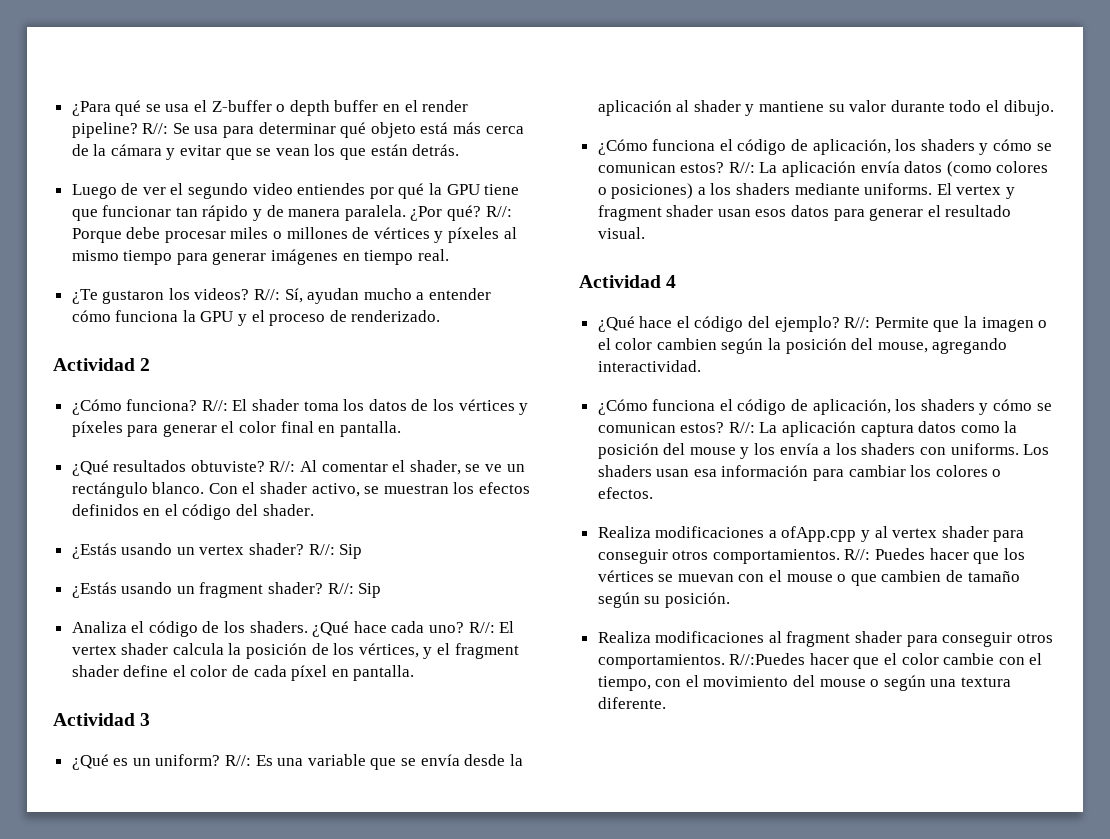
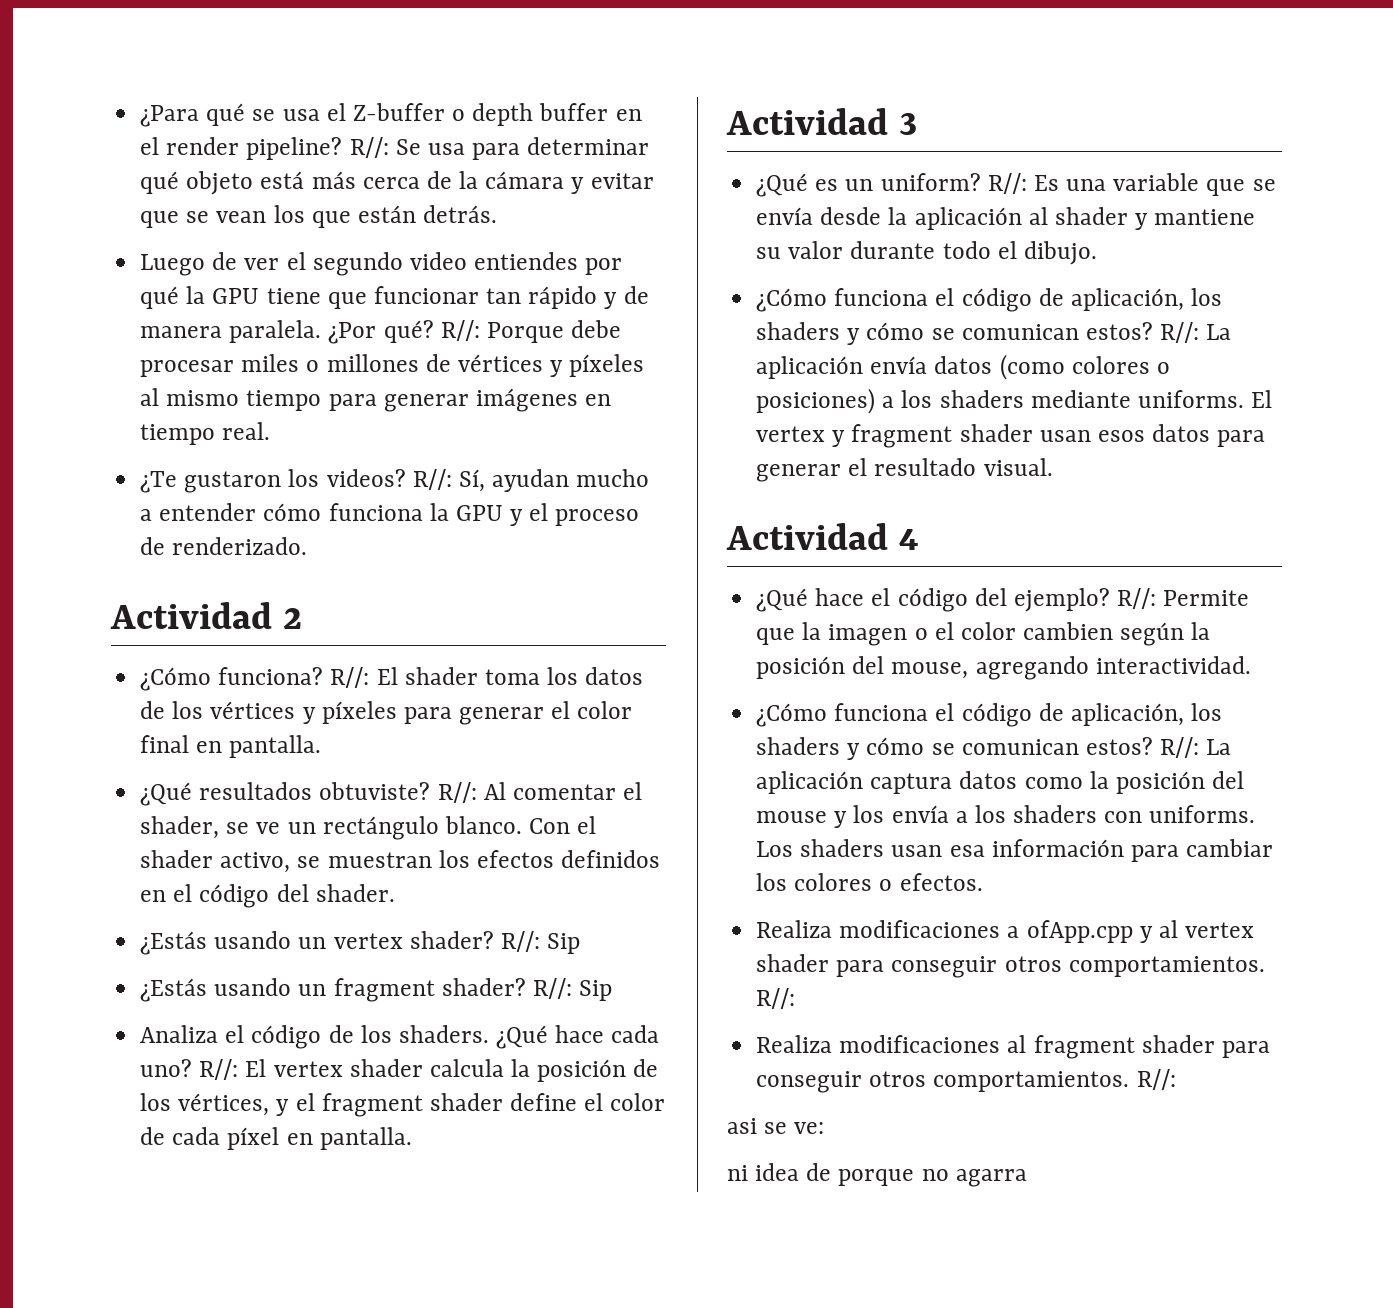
- Realiza modificaciones a ofApp.cpp y al vertex shader para conseguir otros comportamientos. R//: Puedes hacer que los vértices se muevan con el mouse o que cambien de tamaño según su posición.
+ Realiza modificaciones a ofApp.cpp y al vertex shader para conseguir otros comportamientos. R//:
- Realiza modificaciones al fragment shader para conseguir otros comportamientos. R//:Puedes hacer que el color cambie con el tiempo, con el movimiento del mouse o según una textura diferente.
+ Realiza modificaciones al fragment shader para conseguir otros comportamientos. R//:
+ asi se ve:
+ ni idea de porque no agarra

